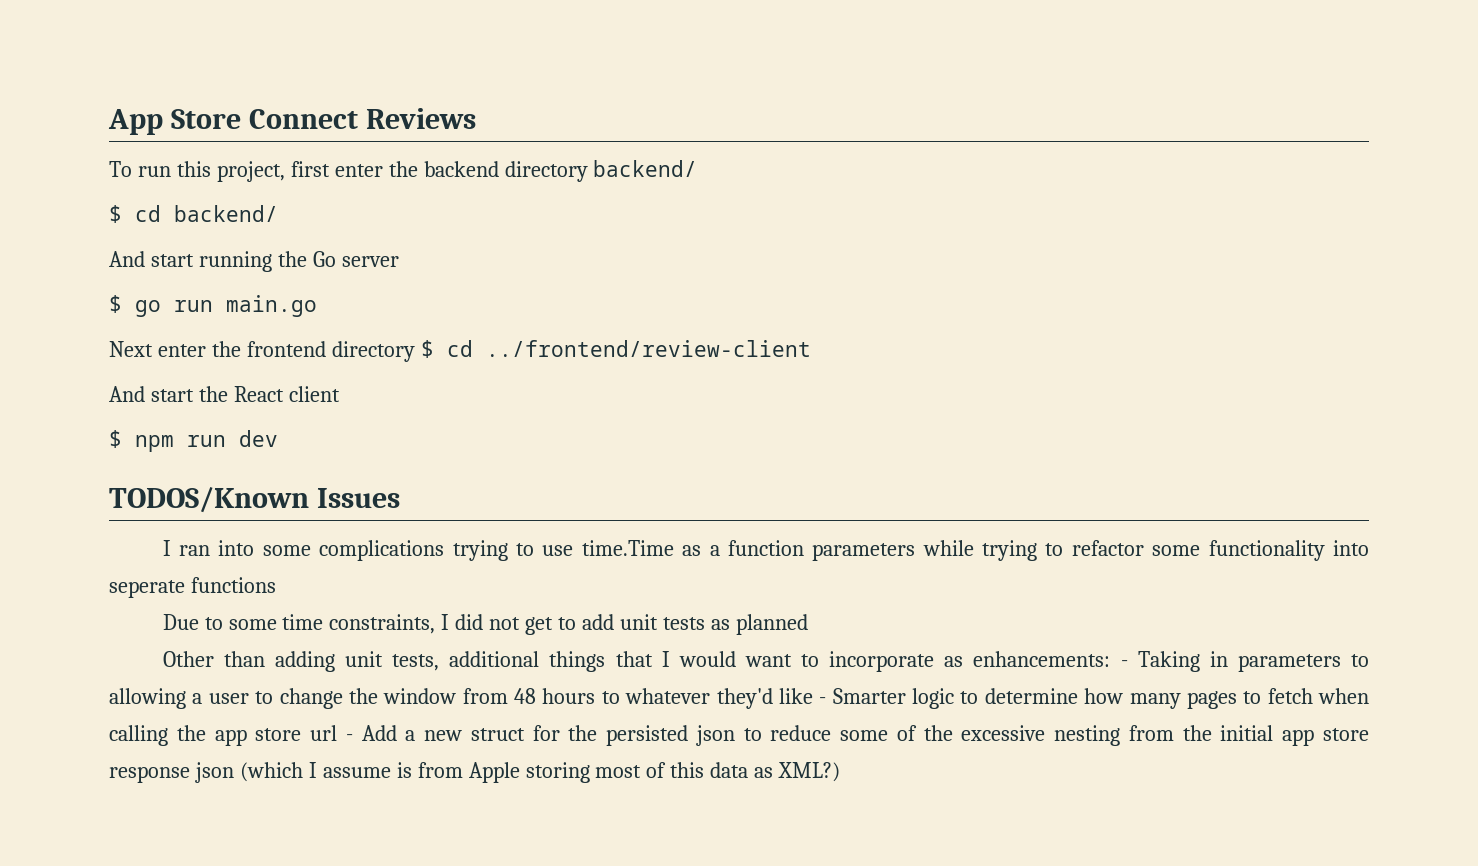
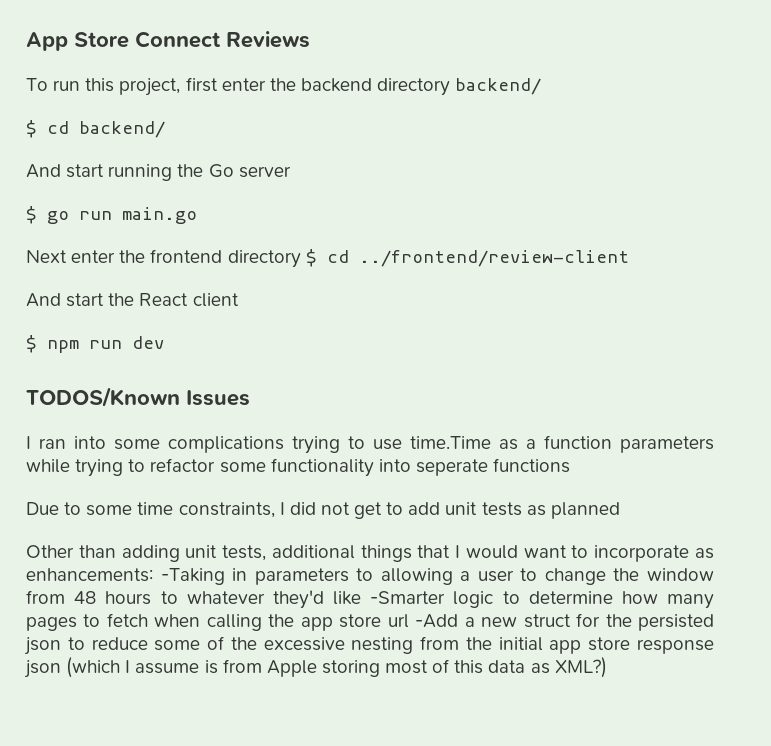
- - Taking in parameters to allowing a user to change the window from 48 hours to whatever they'd like - Smarter logic to determine how many pages to fetch when calling the app store url - Add a new struct for the persisted json to reduce some of the excessive nesting from the initial app store response json (which I assume is from Apple storing most of this data as XML?)
+ -Taking in parameters to allowing a user to change the window from 48 hours to whatever they'd like -Smarter logic to determine how many pages to fetch when calling the app store url -Add a new struct for the persisted json to reduce some of the excessive nesting from the initial app store response json (which I assume is from Apple storing most of this data as XML?)

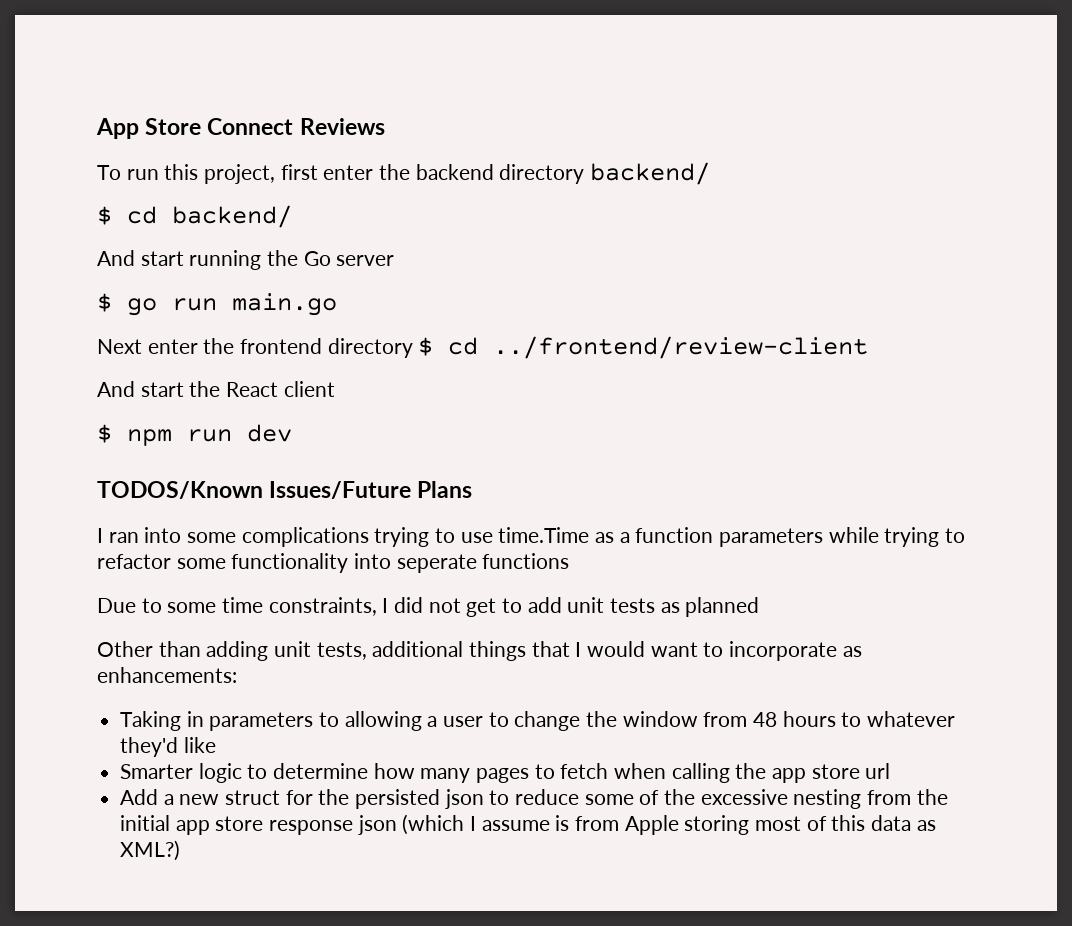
- TODOS/Known Issues
+ TODOS/Known Issues/Future Plans
- Other than adding unit tests, additional things that I would want to incorporate as enhancements: -Taking in parameters to allowing a user to change the window from 48 hours to whatever they'd like -Smarter logic to determine how many pages to fetch when calling the app store url -Add a new struct for the persisted json to reduce some of the excessive nesting from the initial app store response json (which I assume is from Apple storing most of this data as XML?)
+ Other than adding unit tests, additional things that I would want to incorporate as enhancements:
+ Taking in parameters to allowing a user to change the window from 48 hours to whatever they'd like
+ Smarter logic to determine how many pages to fetch when calling the app store url
+ Add a new struct for the persisted json to reduce some of the excessive nesting from the initial app store response json (which I assume is from Apple storing most of this data as XML?)

